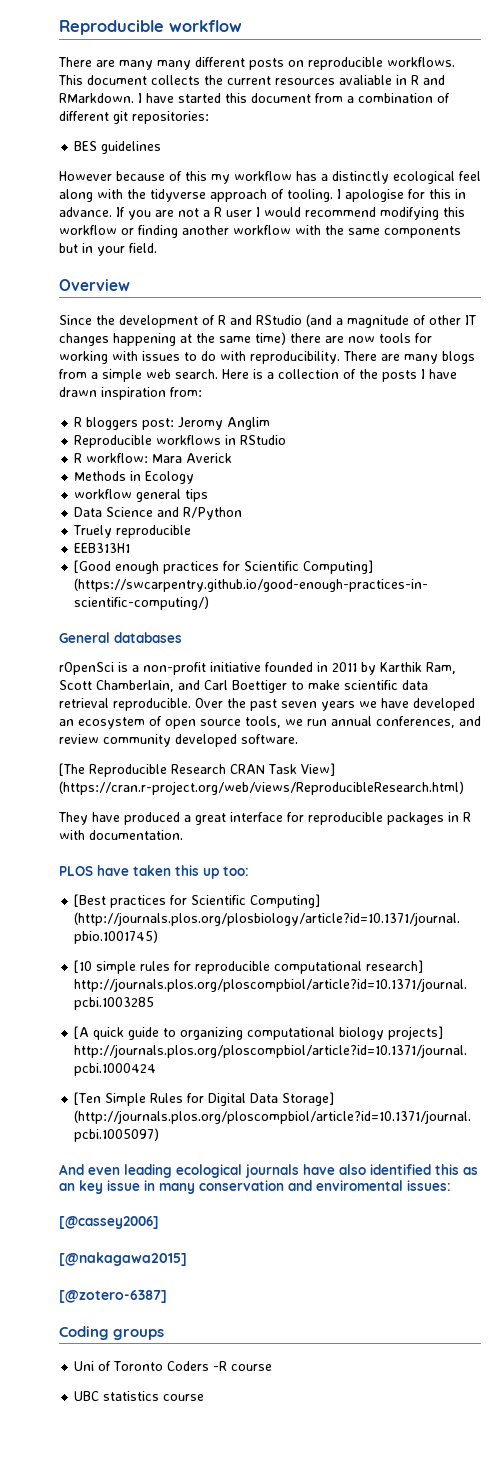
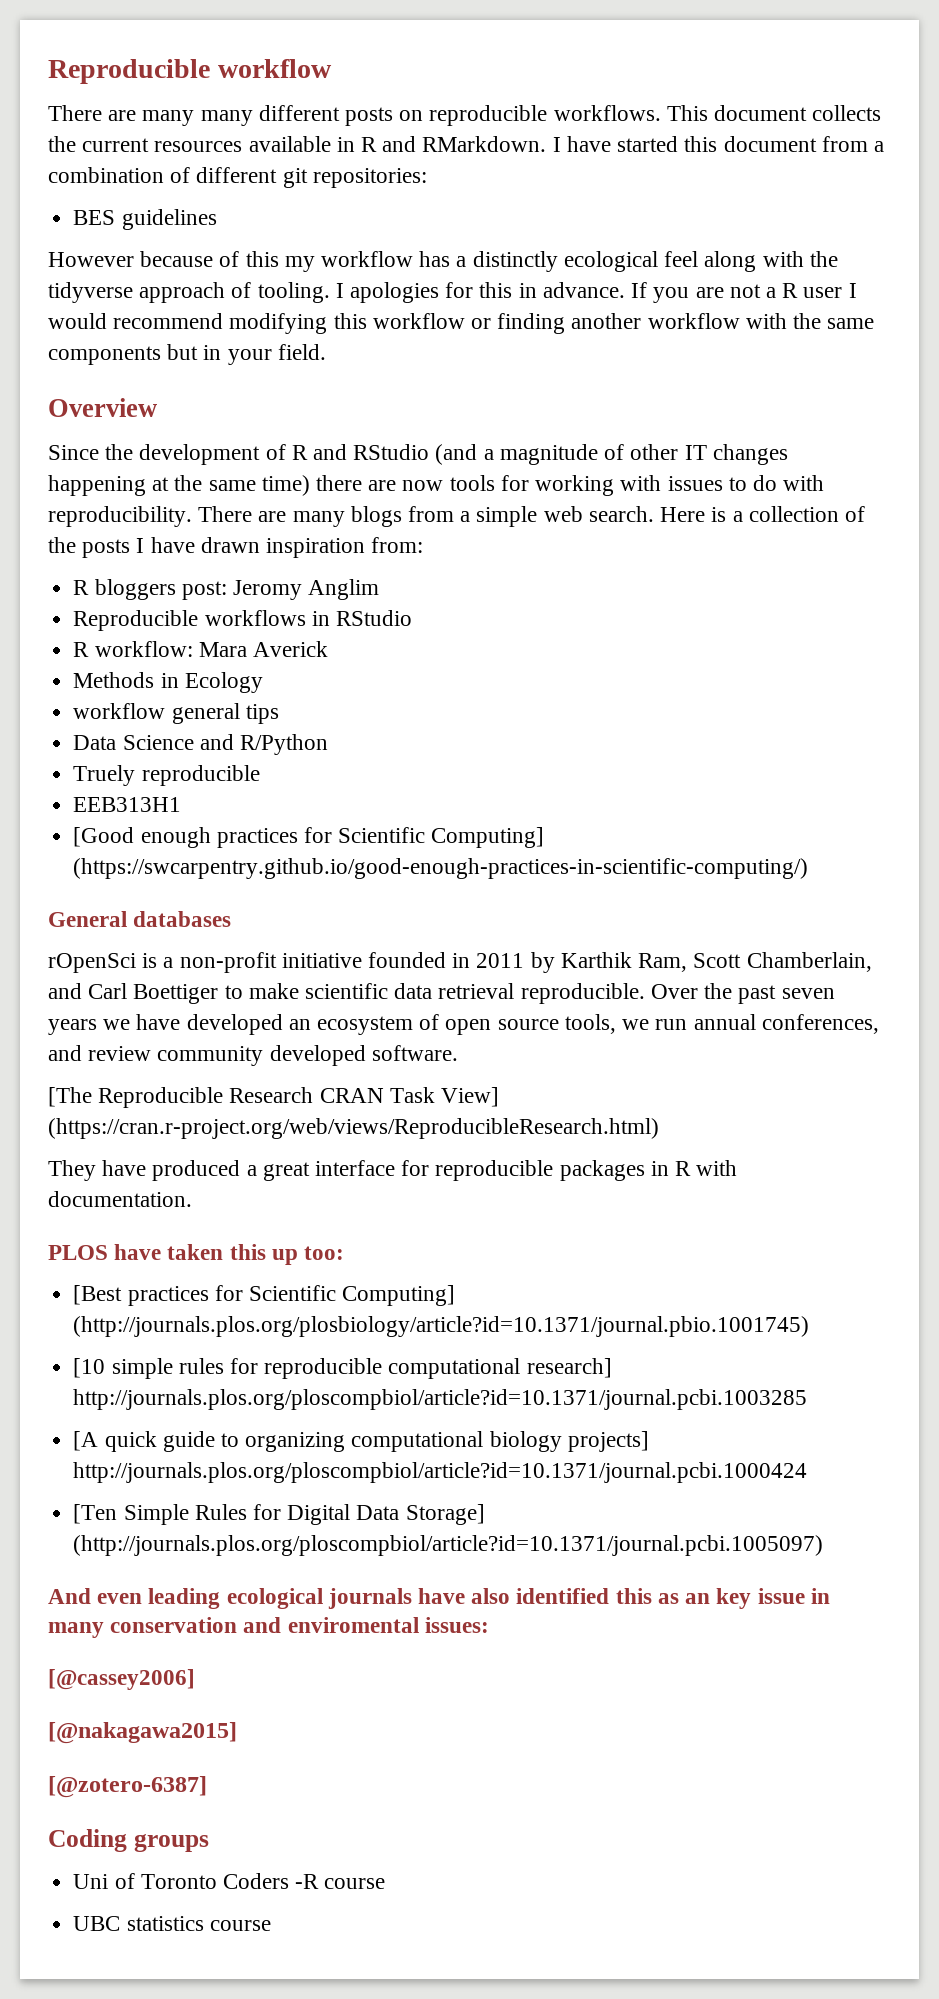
- This document collects the current resources avaliable in R and RMarkdown.
+ This document collects the current resources available in R and RMarkdown.
- I apologise for this in advance.
+ I apologies for this in advance.

